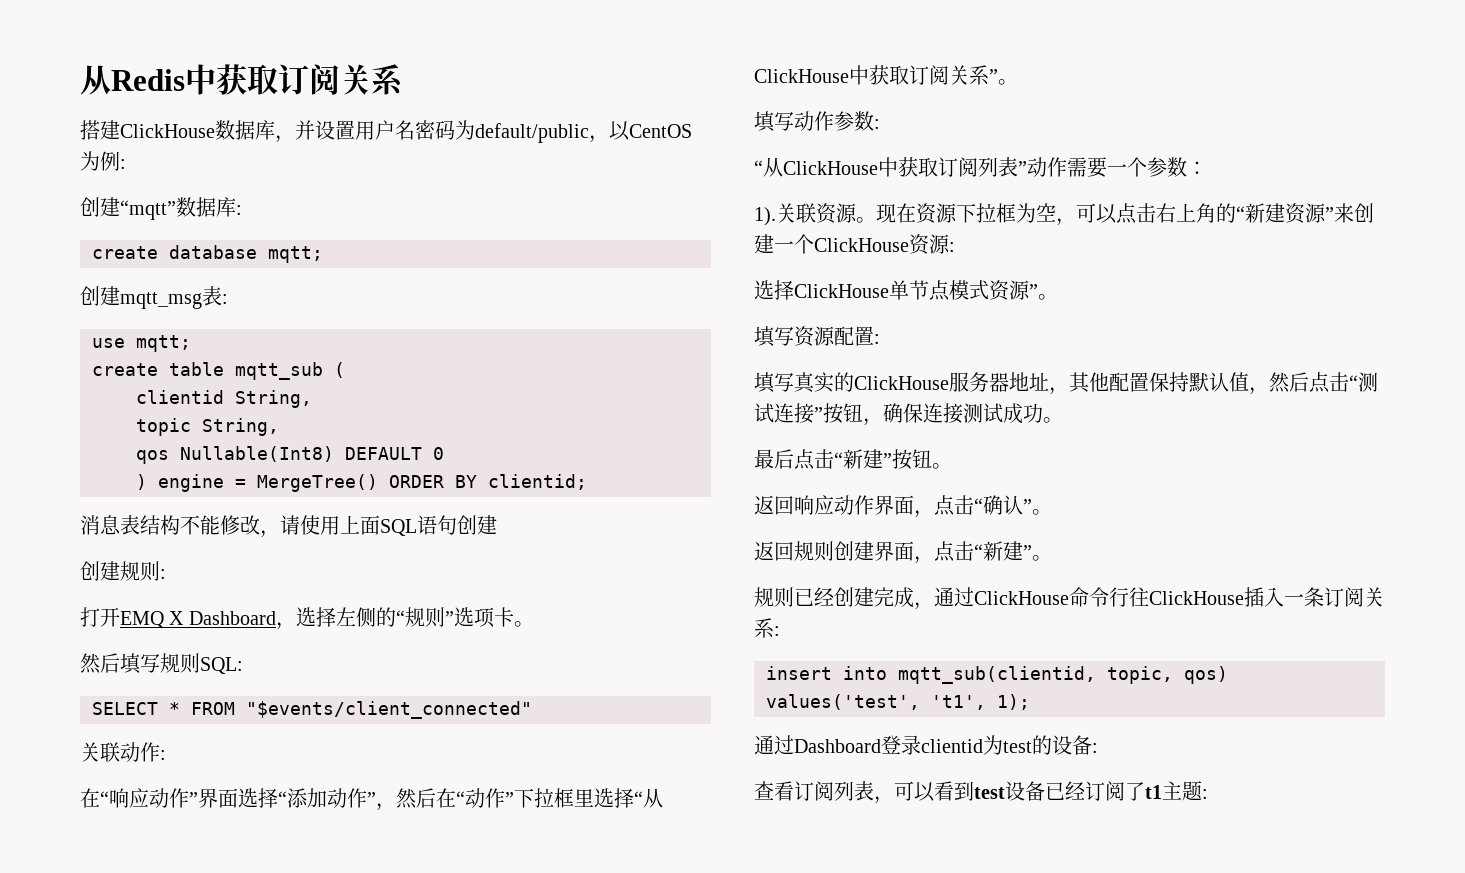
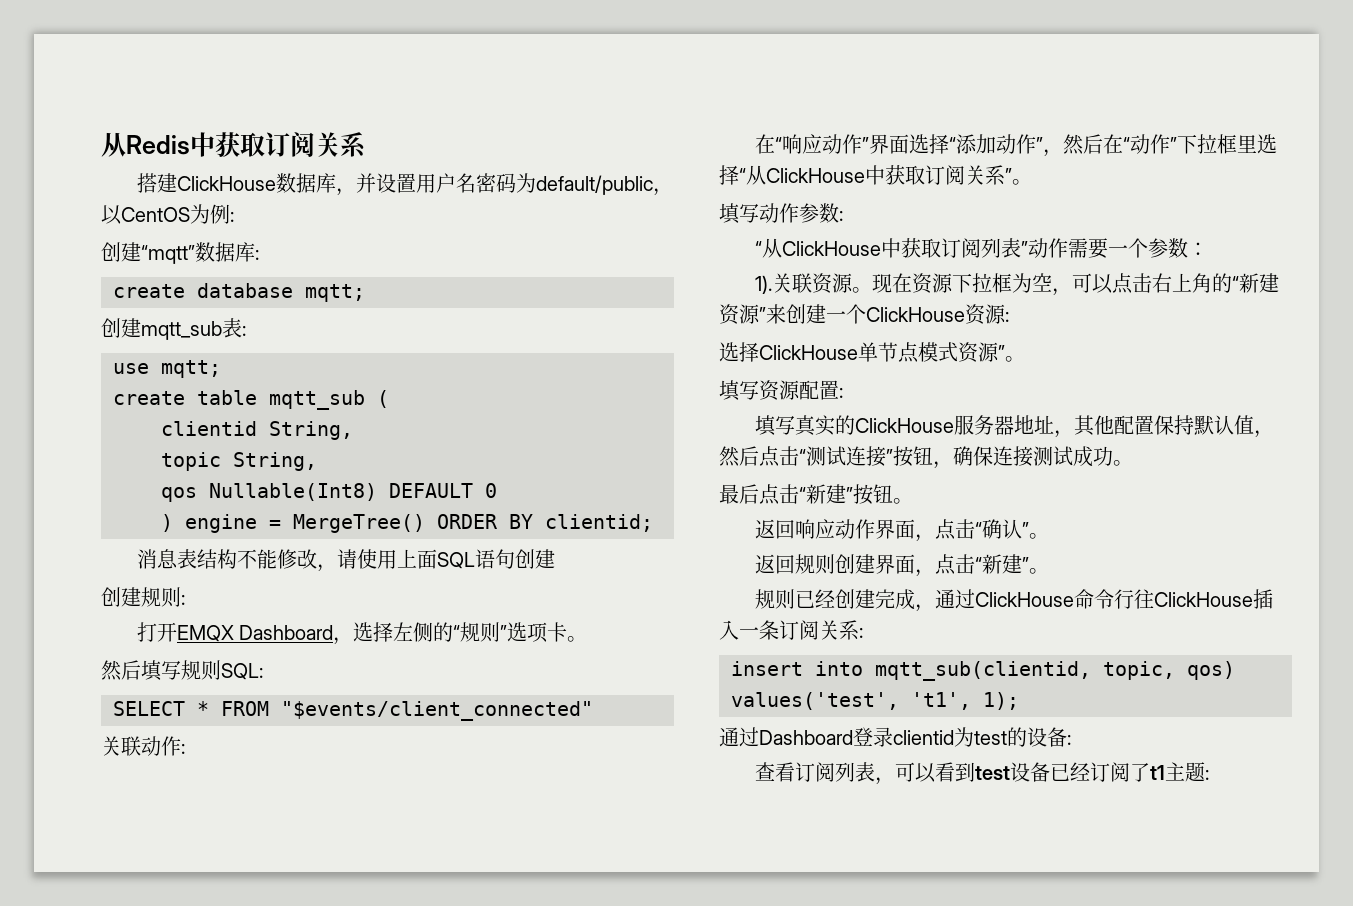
- 创建mqtt_msg表:
+ 创建mqtt_sub表:
- 打开EMQ X Dashboard，选择左侧的“规则”选项卡。
+ 打开EMQX Dashboard，选择左侧的“规则”选项卡。

